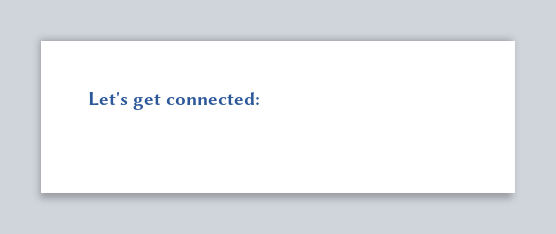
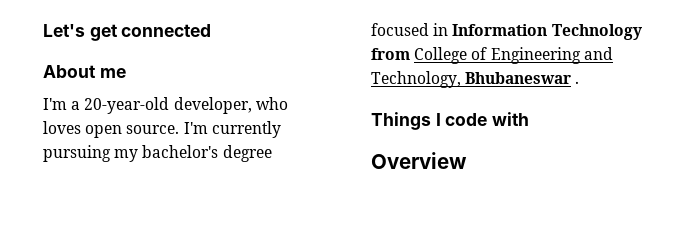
- Let's get connected:
+ Let's get connected
+ About me
+ I'm a 20-year-old developer, who loves open source. I'm currently pursuing my bachelor's degree focused in Information Technology from College of Engineering and Technology, Bhubaneswar .
+ Things I code with
+ Overview

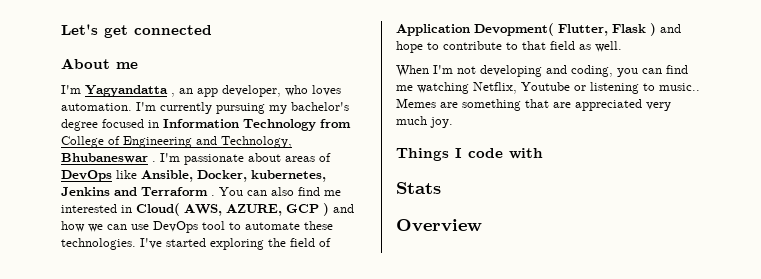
- I'm a 20-year-old developer, who loves open source.
+ I'm Yagyandatta , an app developer, who loves automation.
+ I'm passionate about areas of DevOps like Ansible, Docker, kubernetes, Jenkins and Terraform . You can also find me interested in Cloud( AWS, AZURE, GCP ) and how we can use DevOps tool to automate these technologies. I've started exploring the field of Application Devopment( Flutter, Flask ) and hope to contribute to that field as well.
+ When I'm not developing and coding, you can find me watching Netflix, Youtube or listening to music.. Memes are something that are appreciated very much joy.
+ Stats

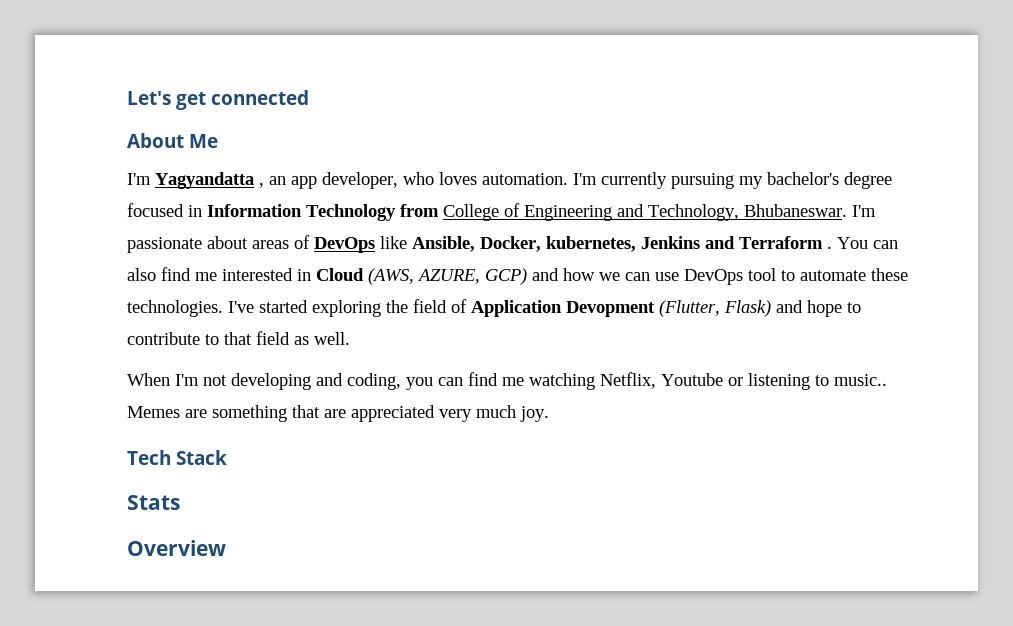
- About me
+ About Me
- I'm currently pursuing my bachelor's degree focused in Information Technology from College of Engineering and Technology, Bhubaneswar .
+ I'm currently pursuing my bachelor's degree focused in Information Technology from College of Engineering and Technology, Bhubaneswar.
- You can also find me interested in Cloud( AWS, AZURE, GCP ) and how we can use DevOps tool to automate these technologies.
+ You can also find me interested in Cloud (AWS, AZURE, GCP) and how we can use DevOps tool to automate these technologies.
- I've started exploring the field of Application Devopment( Flutter, Flask ) and hope to contribute to that field as well.
+ I've started exploring the field of Application Devopment (Flutter, Flask) and hope to contribute to that field as well.
- Things I code with
+ Tech Stack

